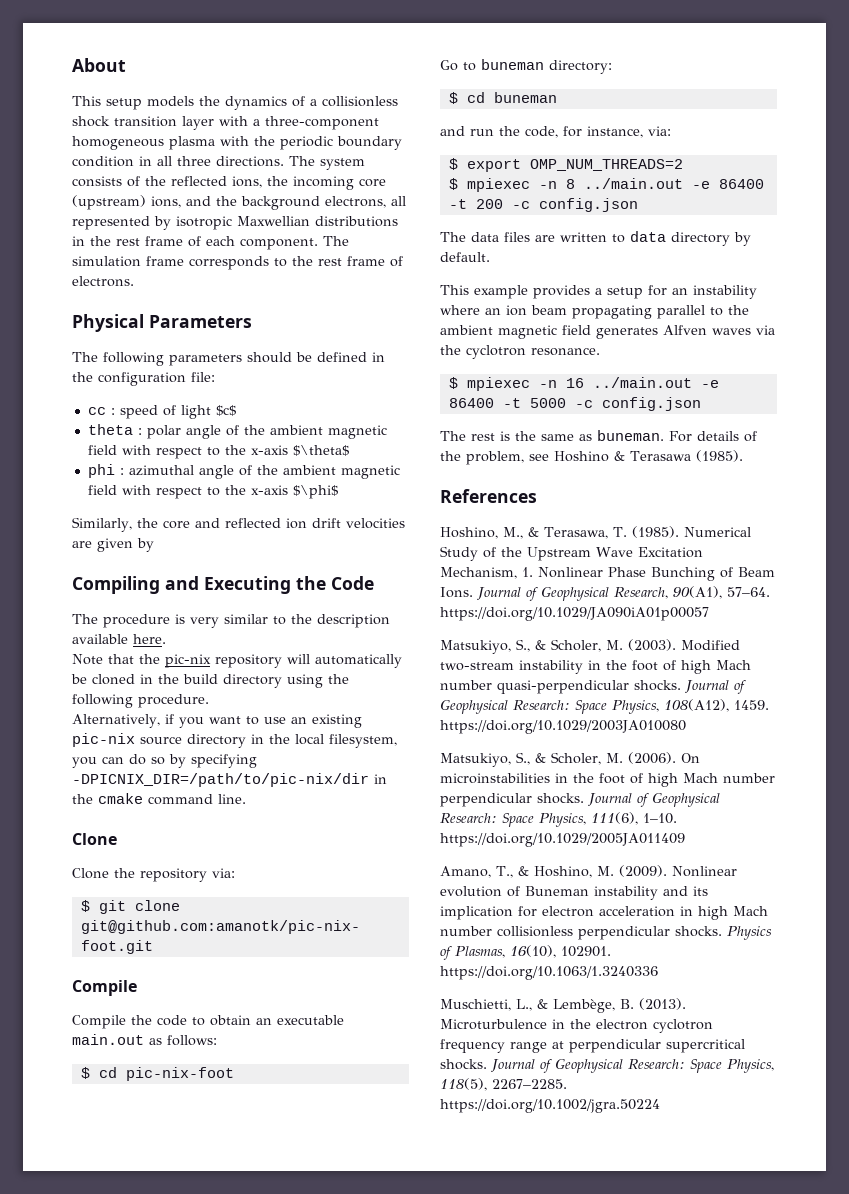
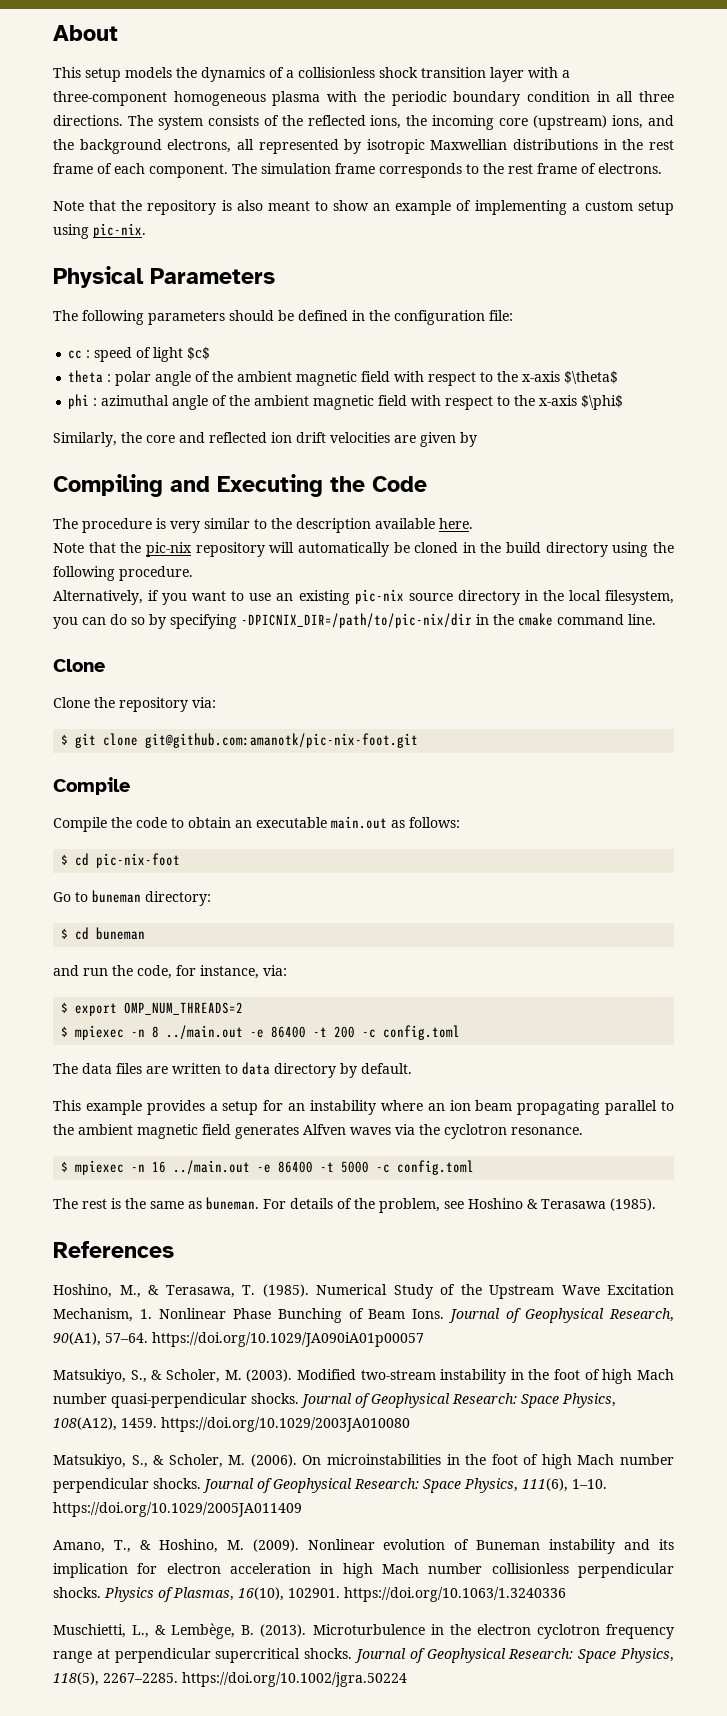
+ Note that the repository is also meant to show an example of implementing a custom setup using pic-nix.
- $ mpiexec -n 8 ../main.out -e 86400 -t 200 -c config.json
+ $ mpiexec -n 8 ../main.out -e 86400 -t 200 -c config.toml
- $ mpiexec -n 16 ../main.out -e 86400 -t 5000 -c config.json
+ $ mpiexec -n 16 ../main.out -e 86400 -t 5000 -c config.toml

